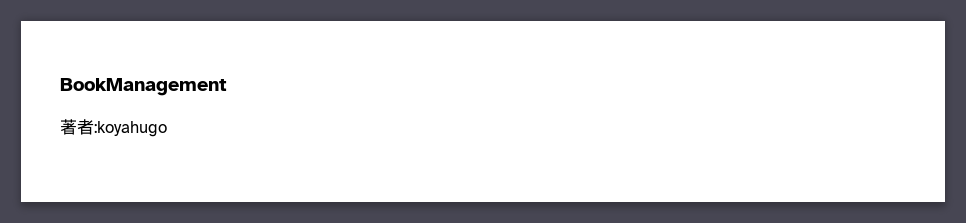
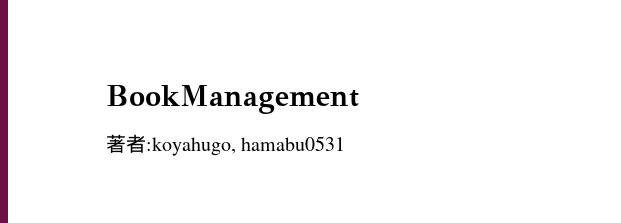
- 著者:koyahugo
+ 著者:koyahugo, hamabu0531

